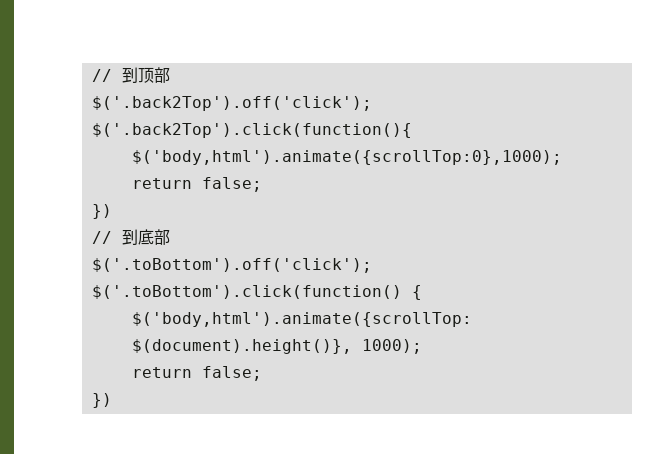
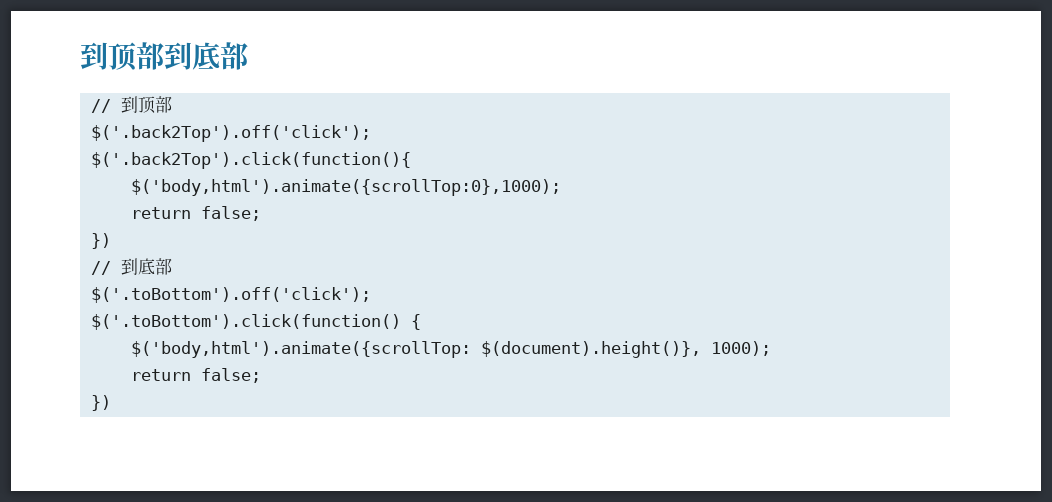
+ 到顶部到底部

